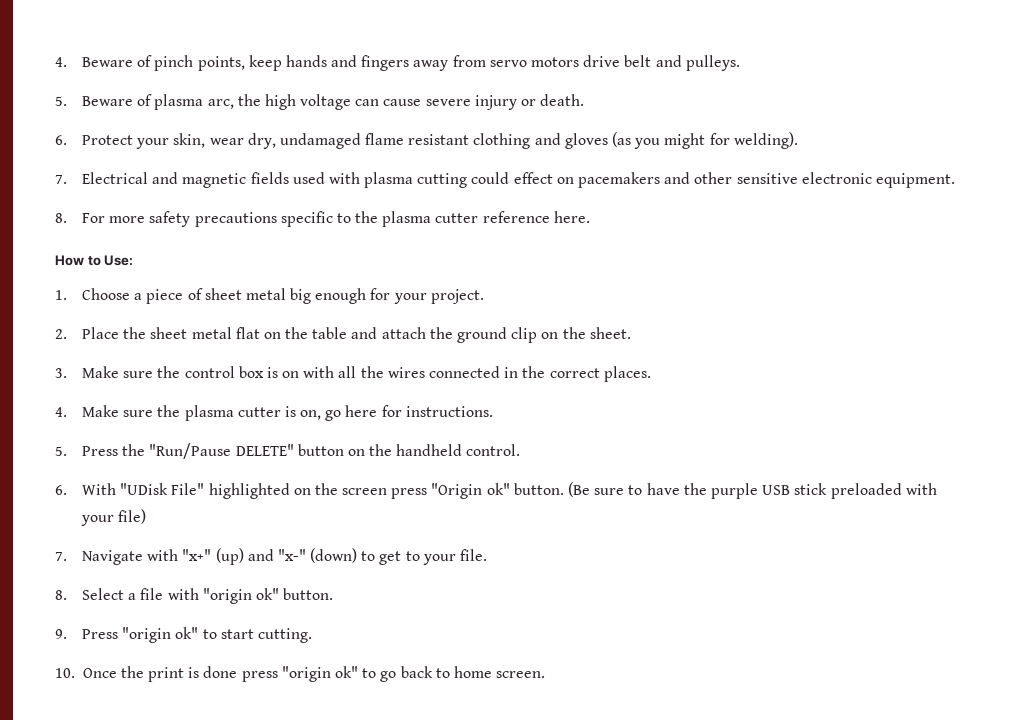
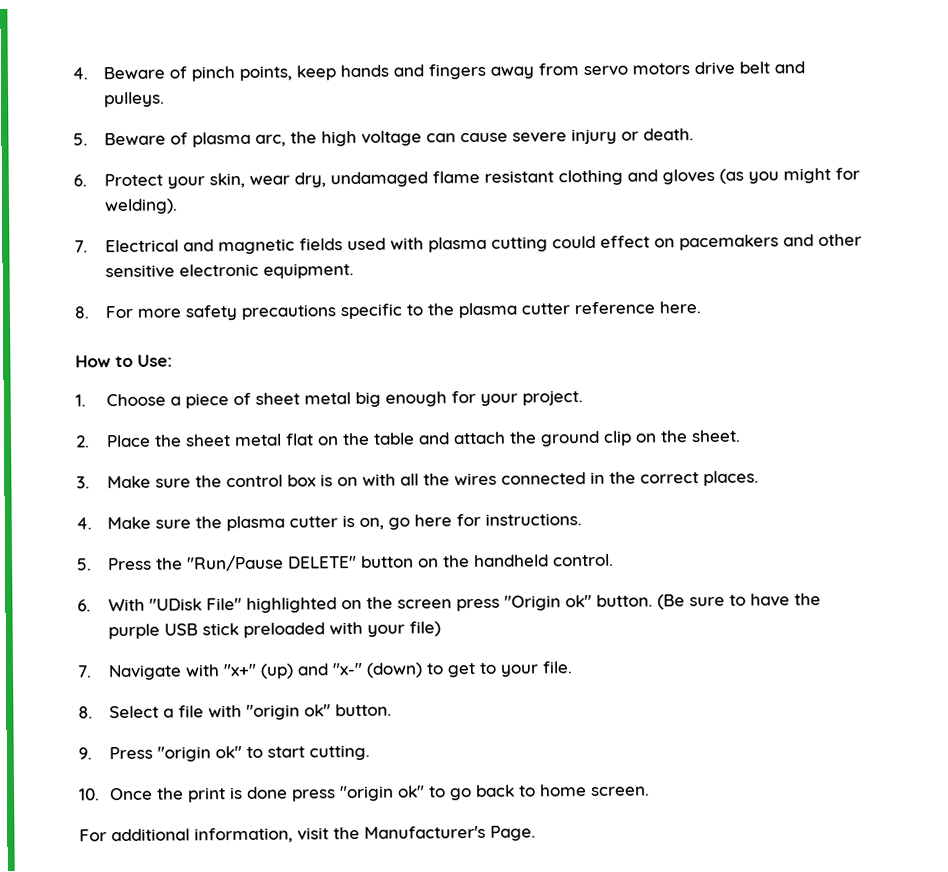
+ For additional information, visit the Manufacturer's Page.

